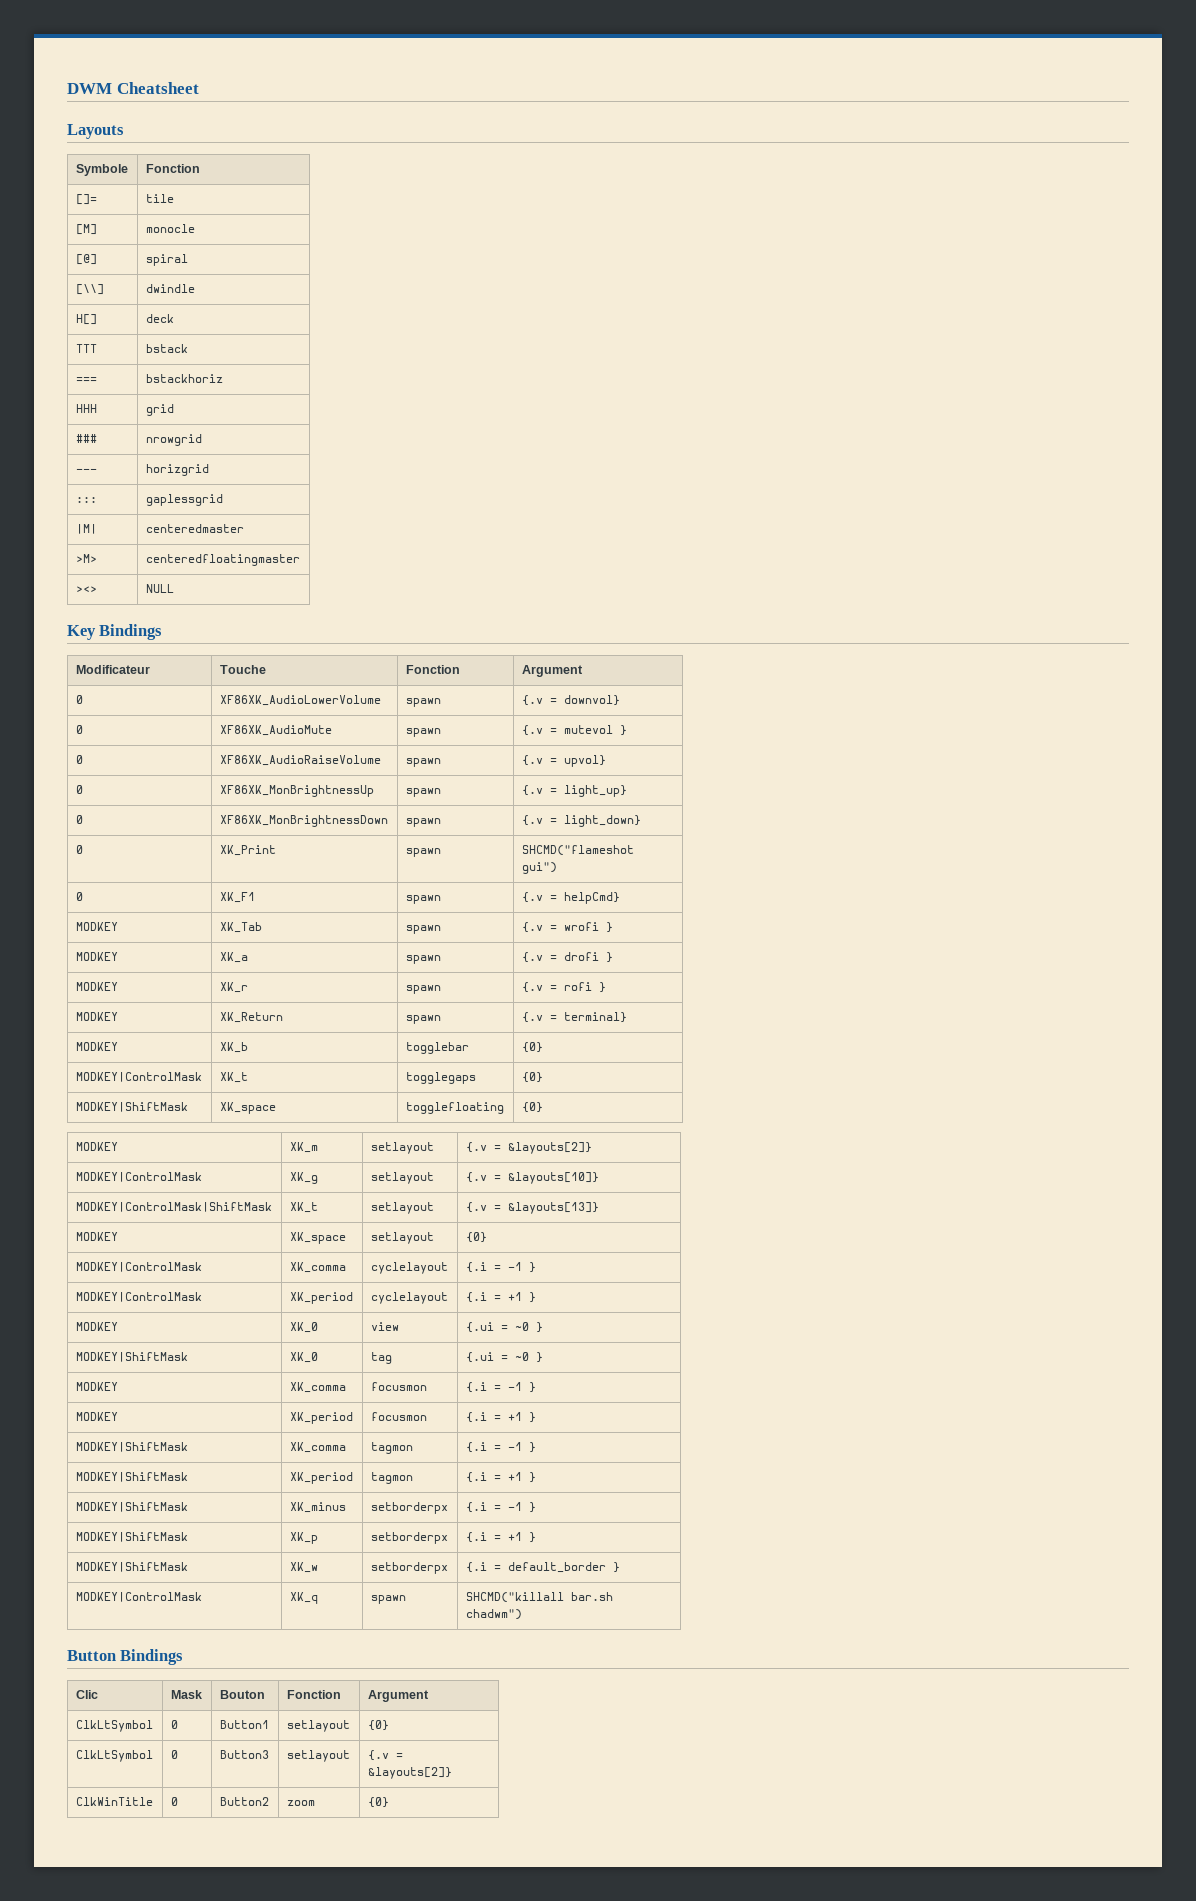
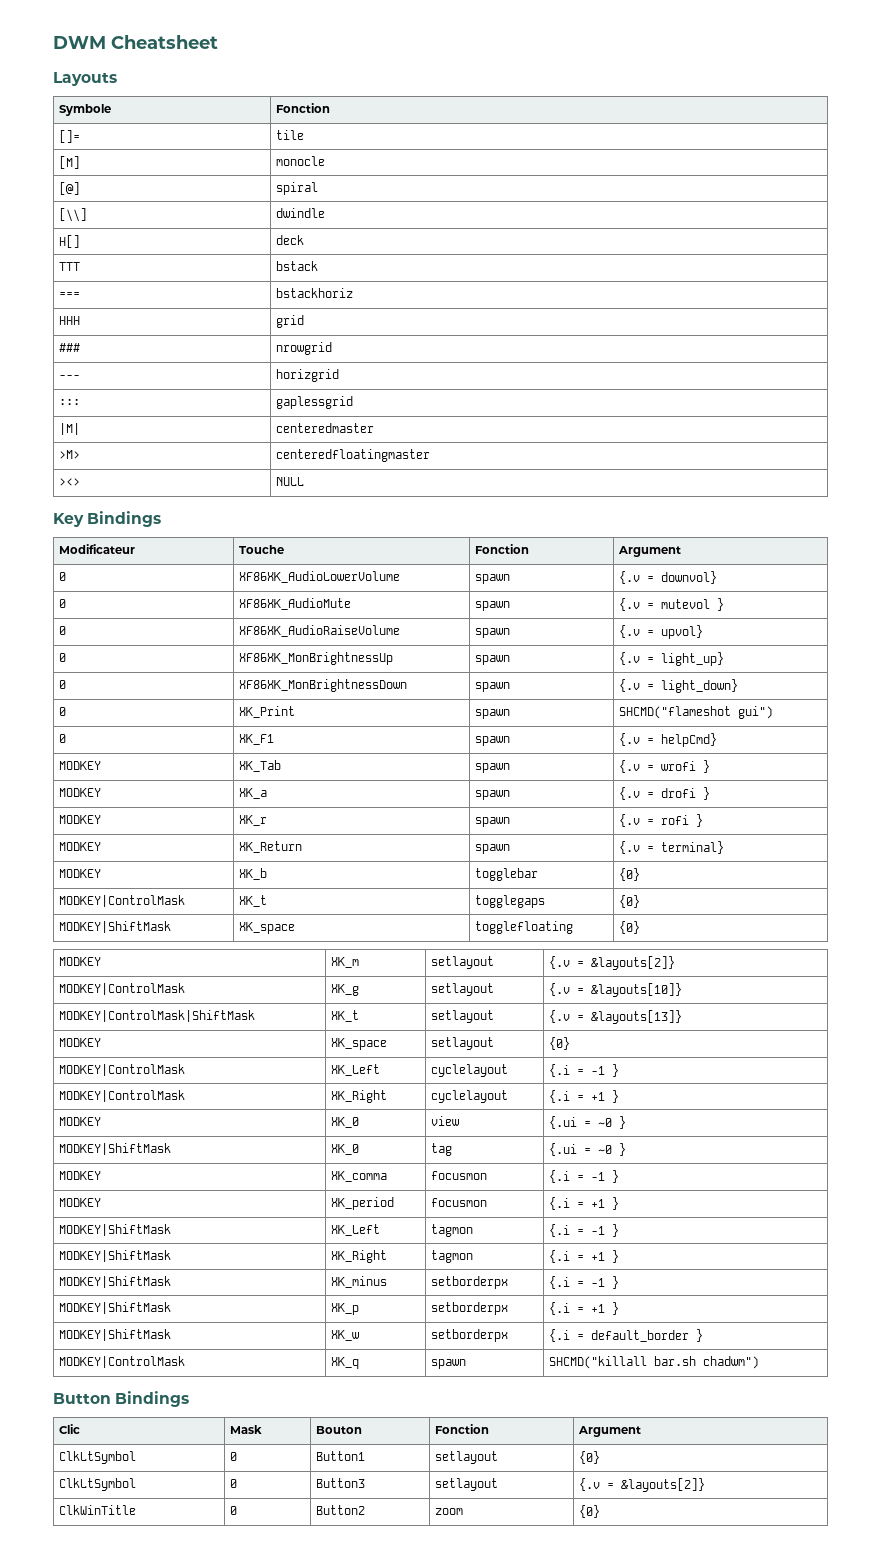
- MODKEY|ControlMask | XK_comma | cyclelayout | {.i = -1 }
+ MODKEY|ControlMask | XK_Left | cyclelayout | {.i = -1 }
- MODKEY|ControlMask | XK_period | cyclelayout | {.i = +1 }
+ MODKEY|ControlMask | XK_Right | cyclelayout | {.i = +1 }
- MODKEY|ShiftMask | XK_comma | tagmon | {.i = -1 }
+ MODKEY|ShiftMask | XK_Left | tagmon | {.i = -1 }
- MODKEY|ShiftMask | XK_period | tagmon | {.i = +1 }
+ MODKEY|ShiftMask | XK_Right | tagmon | {.i = +1 }

